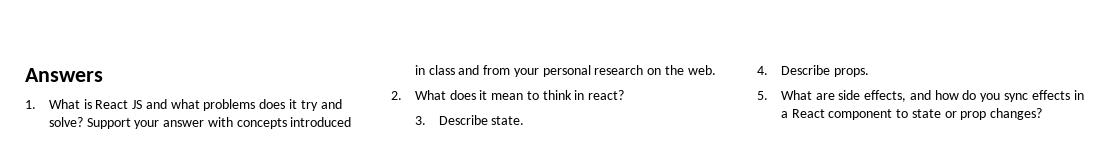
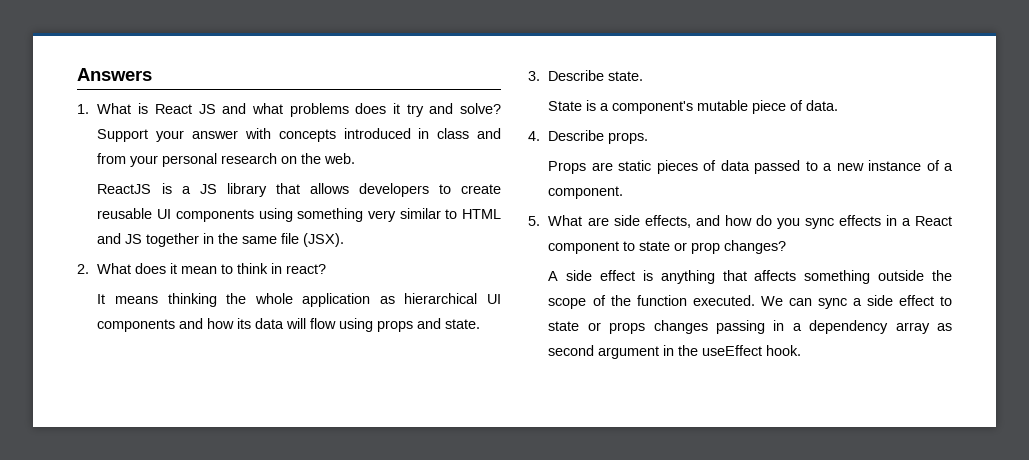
+ ReactJS is a JS library that allows developers to create reusable UI components using something very similar to HTML and JS together in the same file (JSX).
+ It means thinking the whole application as hierarchical UI components and how its data will flow using props and state.
  3. Describe state.
+ State is a component's mutable piece of data.
  4. Describe props.
+ Props are static pieces of data passed to a new instance of a component.
+ A side effect is anything that affects something outside the scope of the function executed. We can sync a side effect to state or props changes passing in a dependency array as second argument in the useEffect hook.

